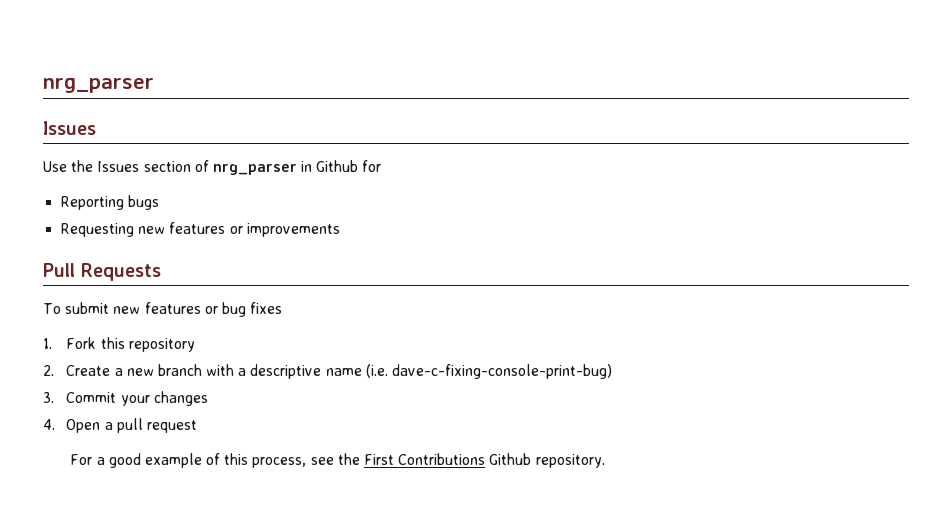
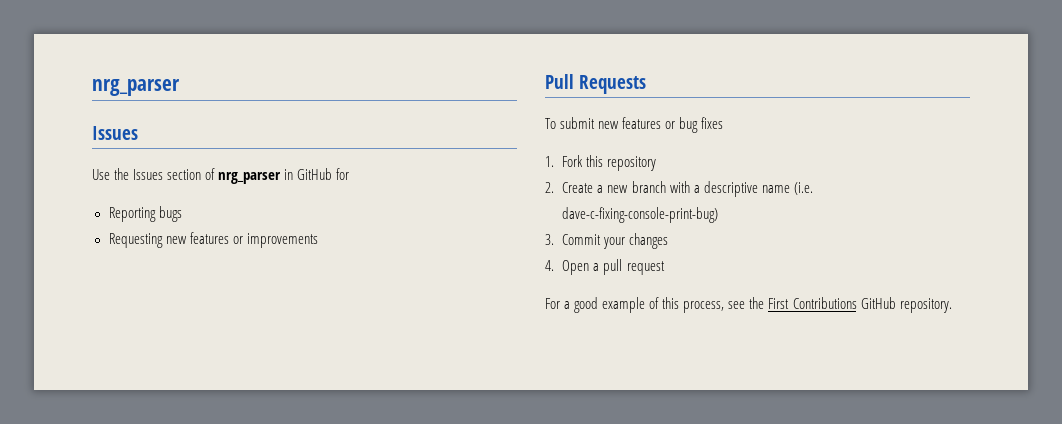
- Use the Issues section of nrg_parser in Github for
+ Use the Issues section of nrg_parser in GitHub for
- For a good example of this process, see the First Contributions Github repository.
+ For a good example of this process, see the First Contributions GitHub repository.

